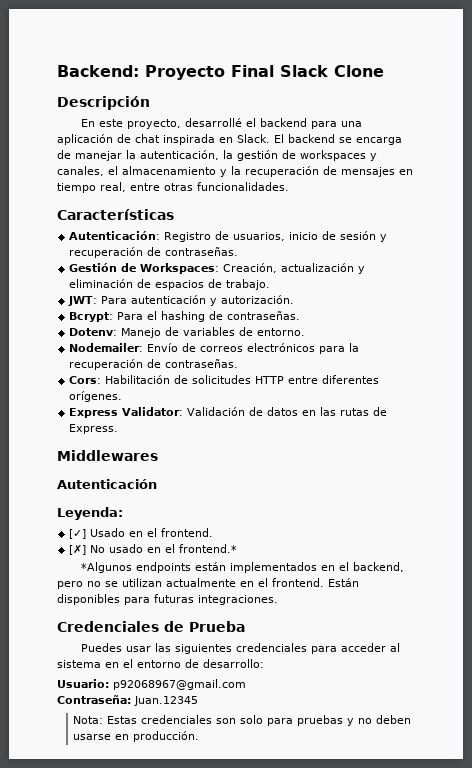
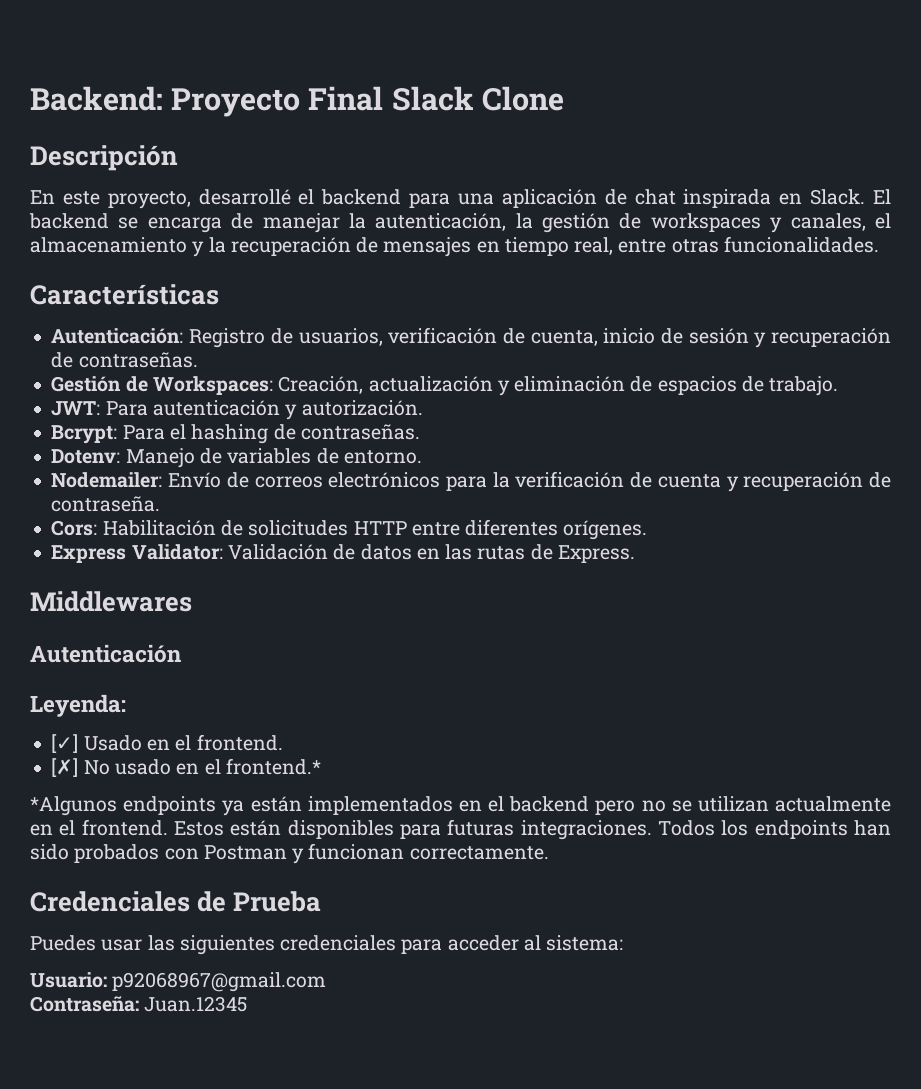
- Autenticación: Registro de usuarios, inicio de sesión y recuperación de contraseñas.
+ Autenticación: Registro de usuarios, verificación de cuenta, inicio de sesión y recuperación de contraseñas.
- Nodemailer: Envío de correos electrónicos para la recuperación de contraseñas.
+ Nodemailer: Envío de correos electrónicos para la verificación de cuenta y recuperación de contraseña.
- *Algunos endpoints están implementados en el backend, pero no se utilizan actualmente en el frontend.
+ *Algunos endpoints ya están implementados en el backend pero no se utilizan actualmente en el frontend.
- Están disponibles para futuras integraciones.
+ Estos están disponibles para futuras integraciones. Todos los endpoints han sido probados con Postman y funcionan correctamente.
- Puedes usar las siguientes credenciales para acceder al sistema en el entorno de desarrollo:
+ Puedes usar las siguientes credenciales para acceder al sistema:
  Usuario: p92068967@gmail.com
  Contraseña: Juan.12345
- Nota: Estas credenciales son solo para pruebas y no deben usarse en producción.

